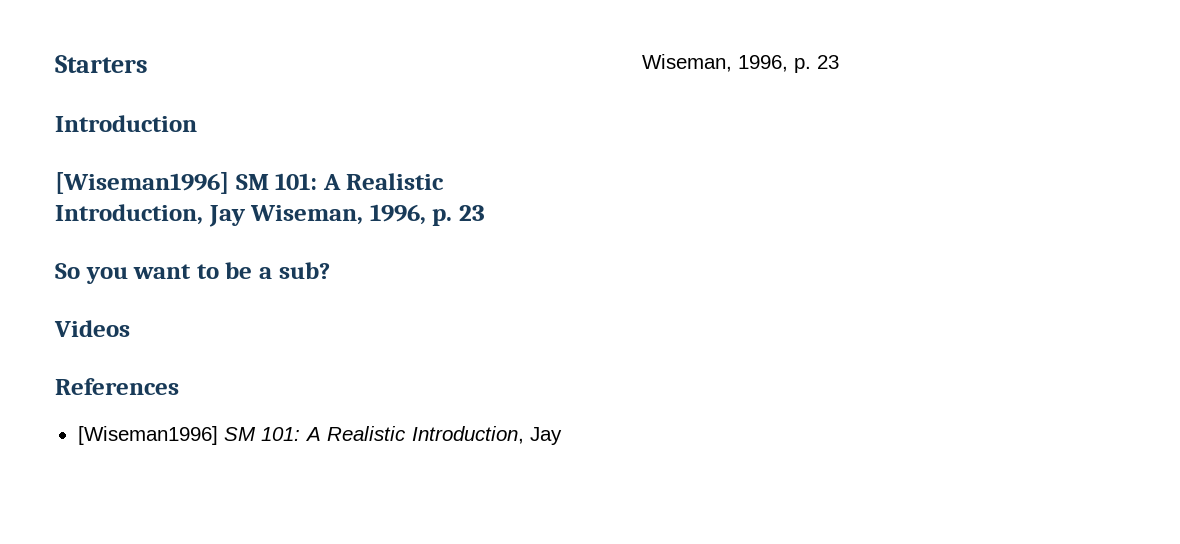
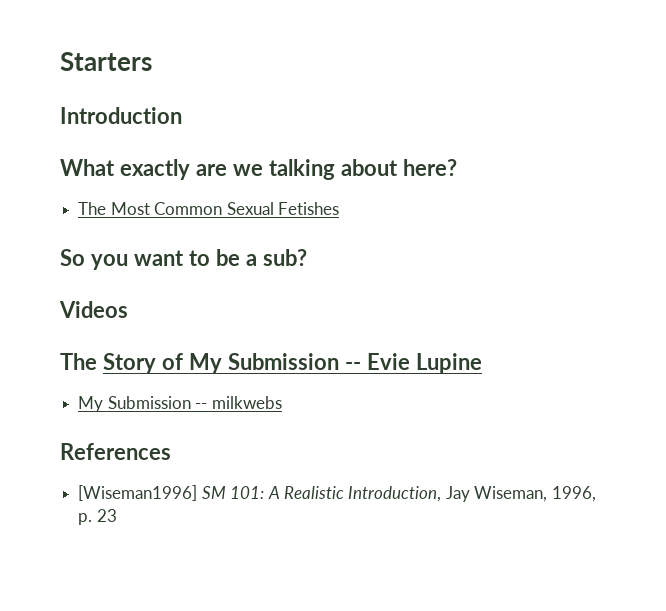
  Introduction
- [Wiseman1996] SM 101: A Realistic Introduction, Jay Wiseman, 1996, p. 23
+ What exactly are we talking about here?
+ The Most Common Sexual Fetishes
+ The Story of My Submission -- Evie Lupine
+ My Submission -- milkwebs

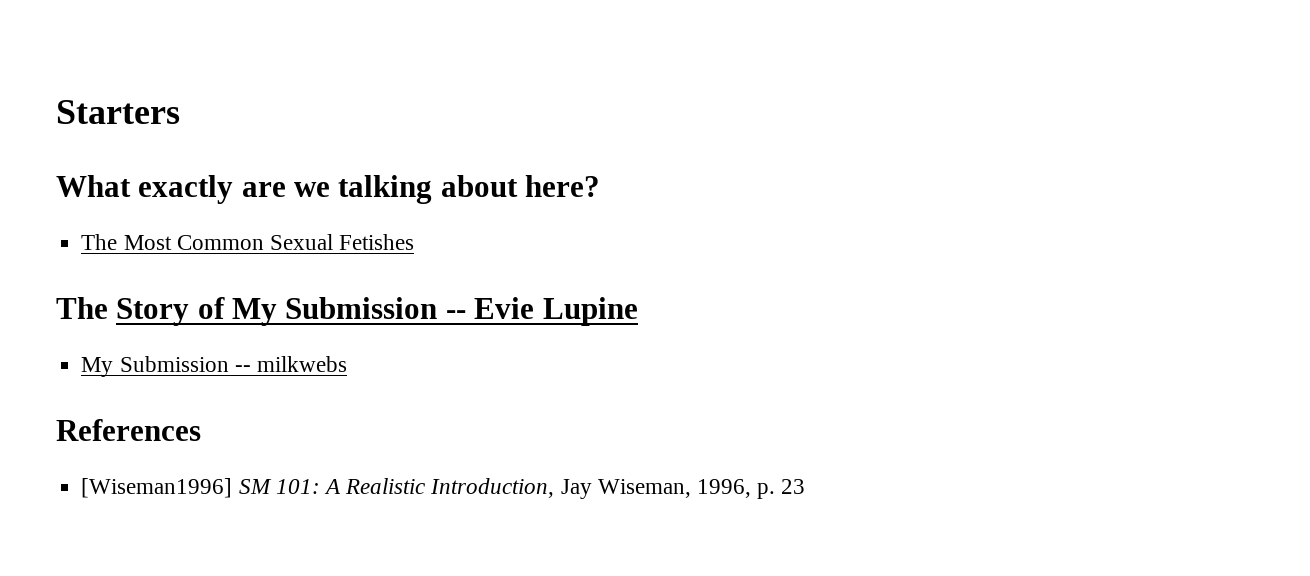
- Introduction
- So you want to be a sub?
- Videos

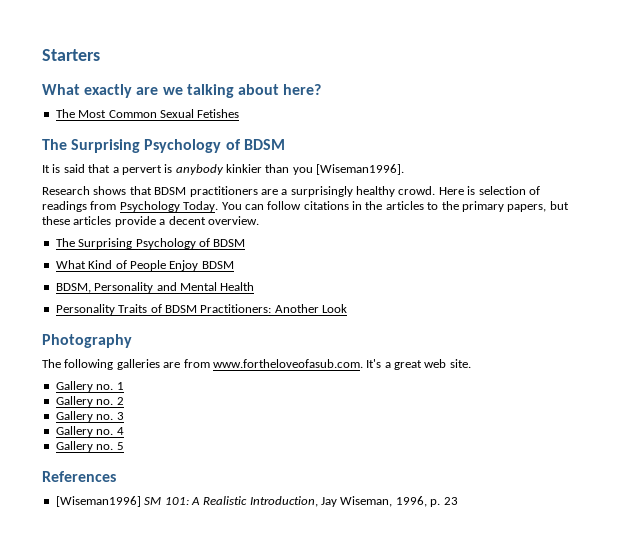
  The Most Common Sexual Fetishes
- The Story of My Submission -- Evie Lupine
- My Submission -- milkwebs
+ The Surprising Psychology of BDSM
+ It is said that a pervert is anybody kinkier than you [Wiseman1996].
+ Research shows that BDSM practitioners are a surprisingly healthy crowd. Here is selection of readings from Psychology Today. You can follow citations in the articles to the primary papers, but these articles provide a decent overview.
+ The Surprising Psychology of BDSM
+ What Kind of People Enjoy BDSM
+ BDSM, Personality and Mental Health
+ Personality Traits of BDSM Practitioners: Another Look
+ Photography
+ The following galleries are from www.fortheloveofasub.com. It's a great web site.
+ Gallery no. 1
+ Gallery no. 2
+ Gallery no. 3
+ Gallery no. 4
+ Gallery no. 5

